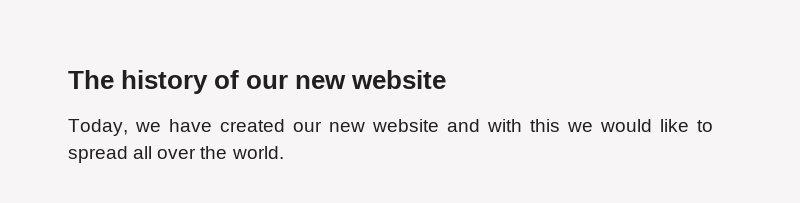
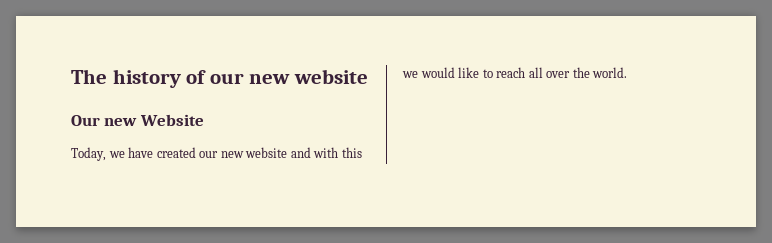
+ Our new Website
- Today, we have created our new website and with this we would like to spread all over the world.
+ Today, we have created our new website and with this we would like to reach all over the world.

